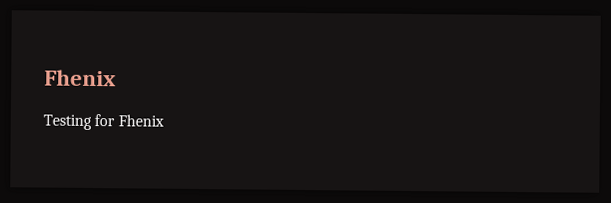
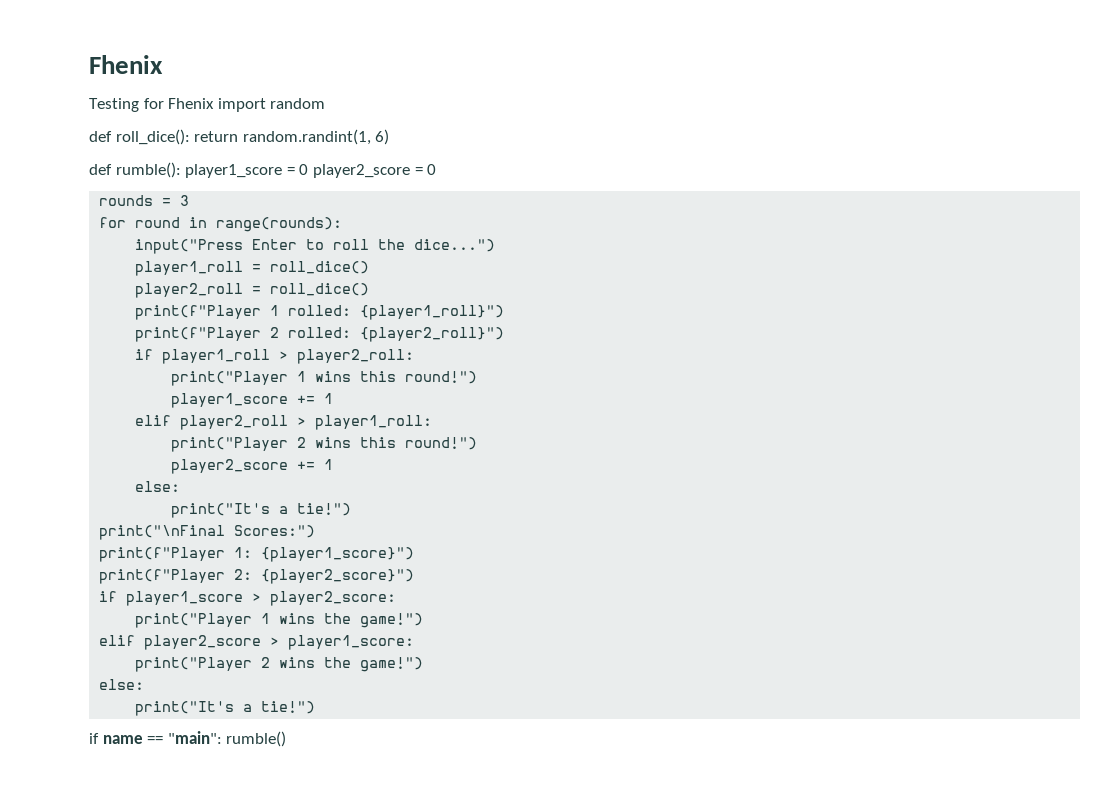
- Testing for Fhenix
+ Testing for Fhenix import random
+ def roll_dice(): return random.randint(1, 6)
+ def rumble(): player1_score = 0 player2_score = 0
+ rounds = 3
+ for round in range(rounds):
+ input("Press Enter to roll the dice...")
+ player1_roll = roll_dice()
+ player2_roll = roll_dice()
+ print(f"Player 1 rolled: {player1_roll}")
+ print(f"Player 2 rolled: {player2_roll}")
+ if player1_roll > player2_roll:
+ print("Player 1 wins this round!")
+ player1_score += 1
+ elif player2_roll > player1_roll:
+ print("Player 2 wins this round!")
+ player2_score += 1
+ else:
+ print("It's a tie!")
+ print("\nFinal Scores:")
+ print(f"Player 1: {player1_score}")
+ print(f"Player 2: {player2_score}")
+ if player1_score > player2_score:
+ print("Player 1 wins the game!")
+ elif player2_score > player1_score:
+ print("Player 2 wins the game!")
+ else:
+ print("It's a tie!")
+ if name == "main": rumble()

